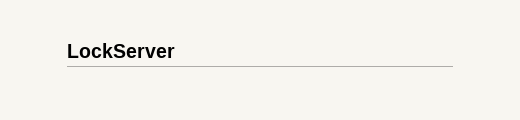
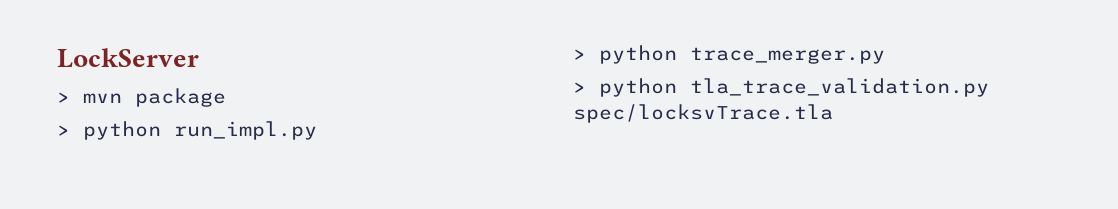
+ > mvn package
+ > python run_impl.py
+ > python trace_merger.py
+ > python tla_trace_validation.py spec/locksvTrace.tla

